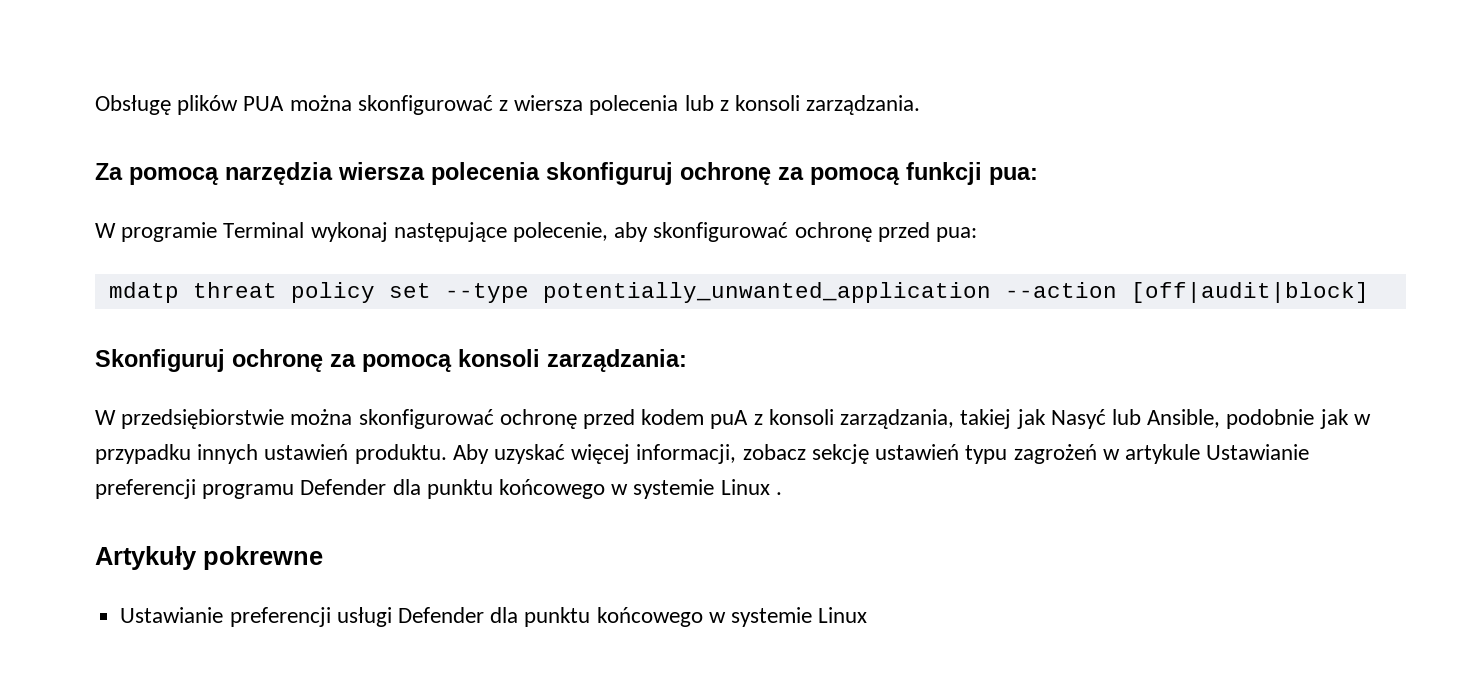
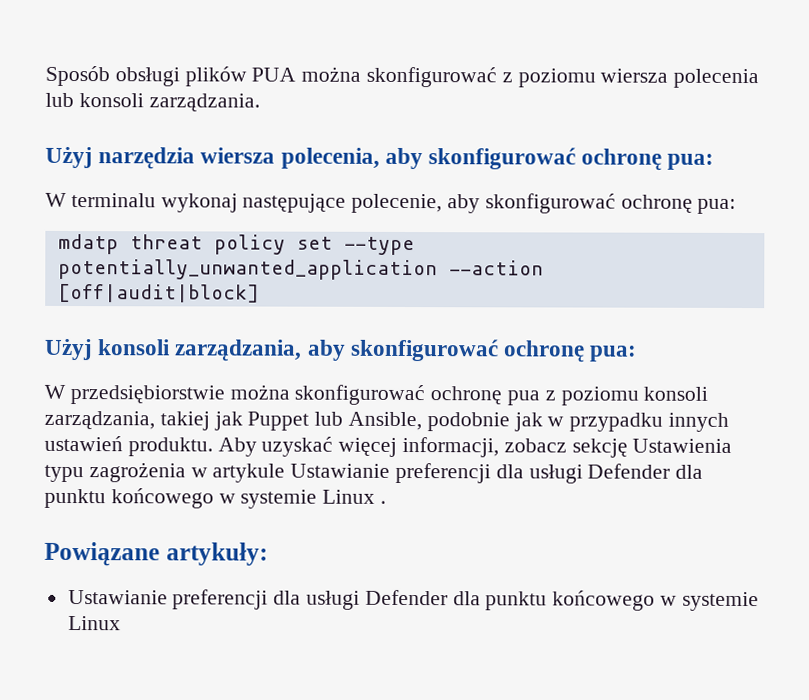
- Obsługę plików PUA można skonfigurować z wiersza polecenia lub z konsoli zarządzania.
+ Sposób obsługi plików PUA można skonfigurować z poziomu wiersza polecenia lub konsoli zarządzania.
- Za pomocą narzędzia wiersza polecenia skonfiguruj ochronę za pomocą funkcji pua:
- W programie Terminal wykonaj następujące polecenie, aby skonfigurować ochronę przed pua:
+ Użyj narzędzia wiersza polecenia, aby skonfigurować ochronę pua:
+ W terminalu wykonaj następujące polecenie, aby skonfigurować ochronę pua:
- Skonfiguruj ochronę za pomocą konsoli zarządzania:
+ Użyj konsoli zarządzania, aby skonfigurować ochronę pua:
- W przedsiębiorstwie można skonfigurować ochronę przed kodem puA z konsoli zarządzania, takiej jak Nasyć lub Ansible, podobnie jak w przypadku innych ustawień produktu.
+ W przedsiębiorstwie można skonfigurować ochronę pua z poziomu konsoli zarządzania, takiej jak Puppet lub Ansible, podobnie jak w przypadku innych ustawień produktu.
- Aby uzyskać więcej informacji, zobacz sekcję ustawień typu zagrożeń w artykule Ustawianie preferencji programu Defender dla punktu końcowego w systemie Linux .
+ Aby uzyskać więcej informacji, zobacz sekcję Ustawienia typu zagrożenia w artykule Ustawianie preferencji dla usługi Defender dla punktu końcowego w systemie Linux .
- Artykuły pokrewne
- Ustawianie preferencji usługi Defender dla punktu końcowego w systemie Linux
+ Powiązane artykuły:
+ Ustawianie preferencji dla usługi Defender dla punktu końcowego w systemie Linux

